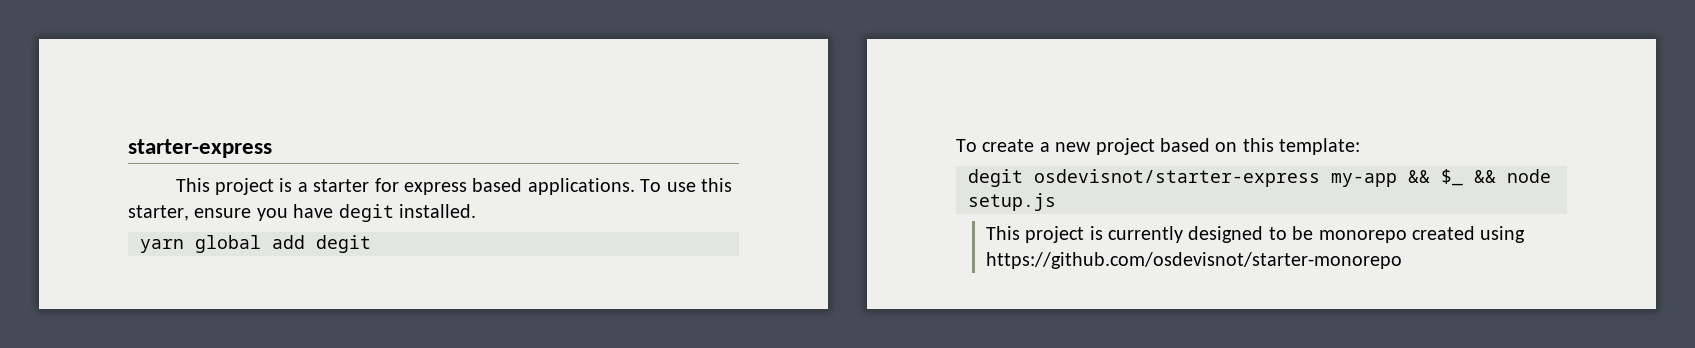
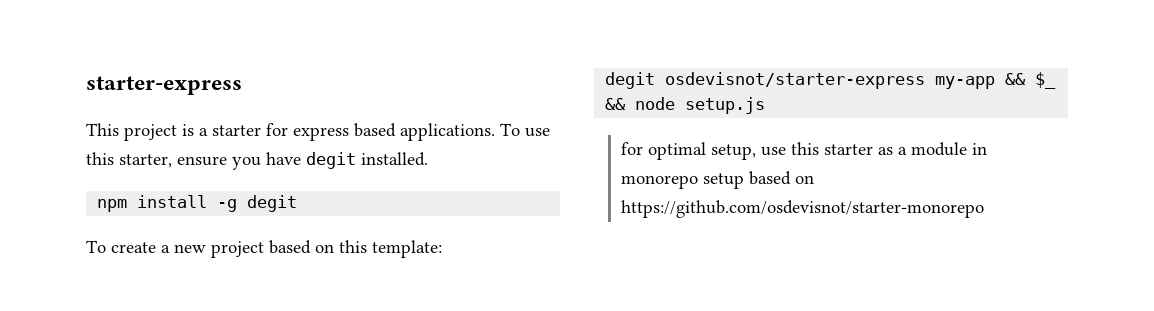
- yarn global add degit
+ npm install -g degit
- This project is currently designed to be monorepo created using https://github.com/osdevisnot/starter-monorepo
+ for optimal setup, use this starter as a module in monorepo setup based on https://github.com/osdevisnot/starter-monorepo

